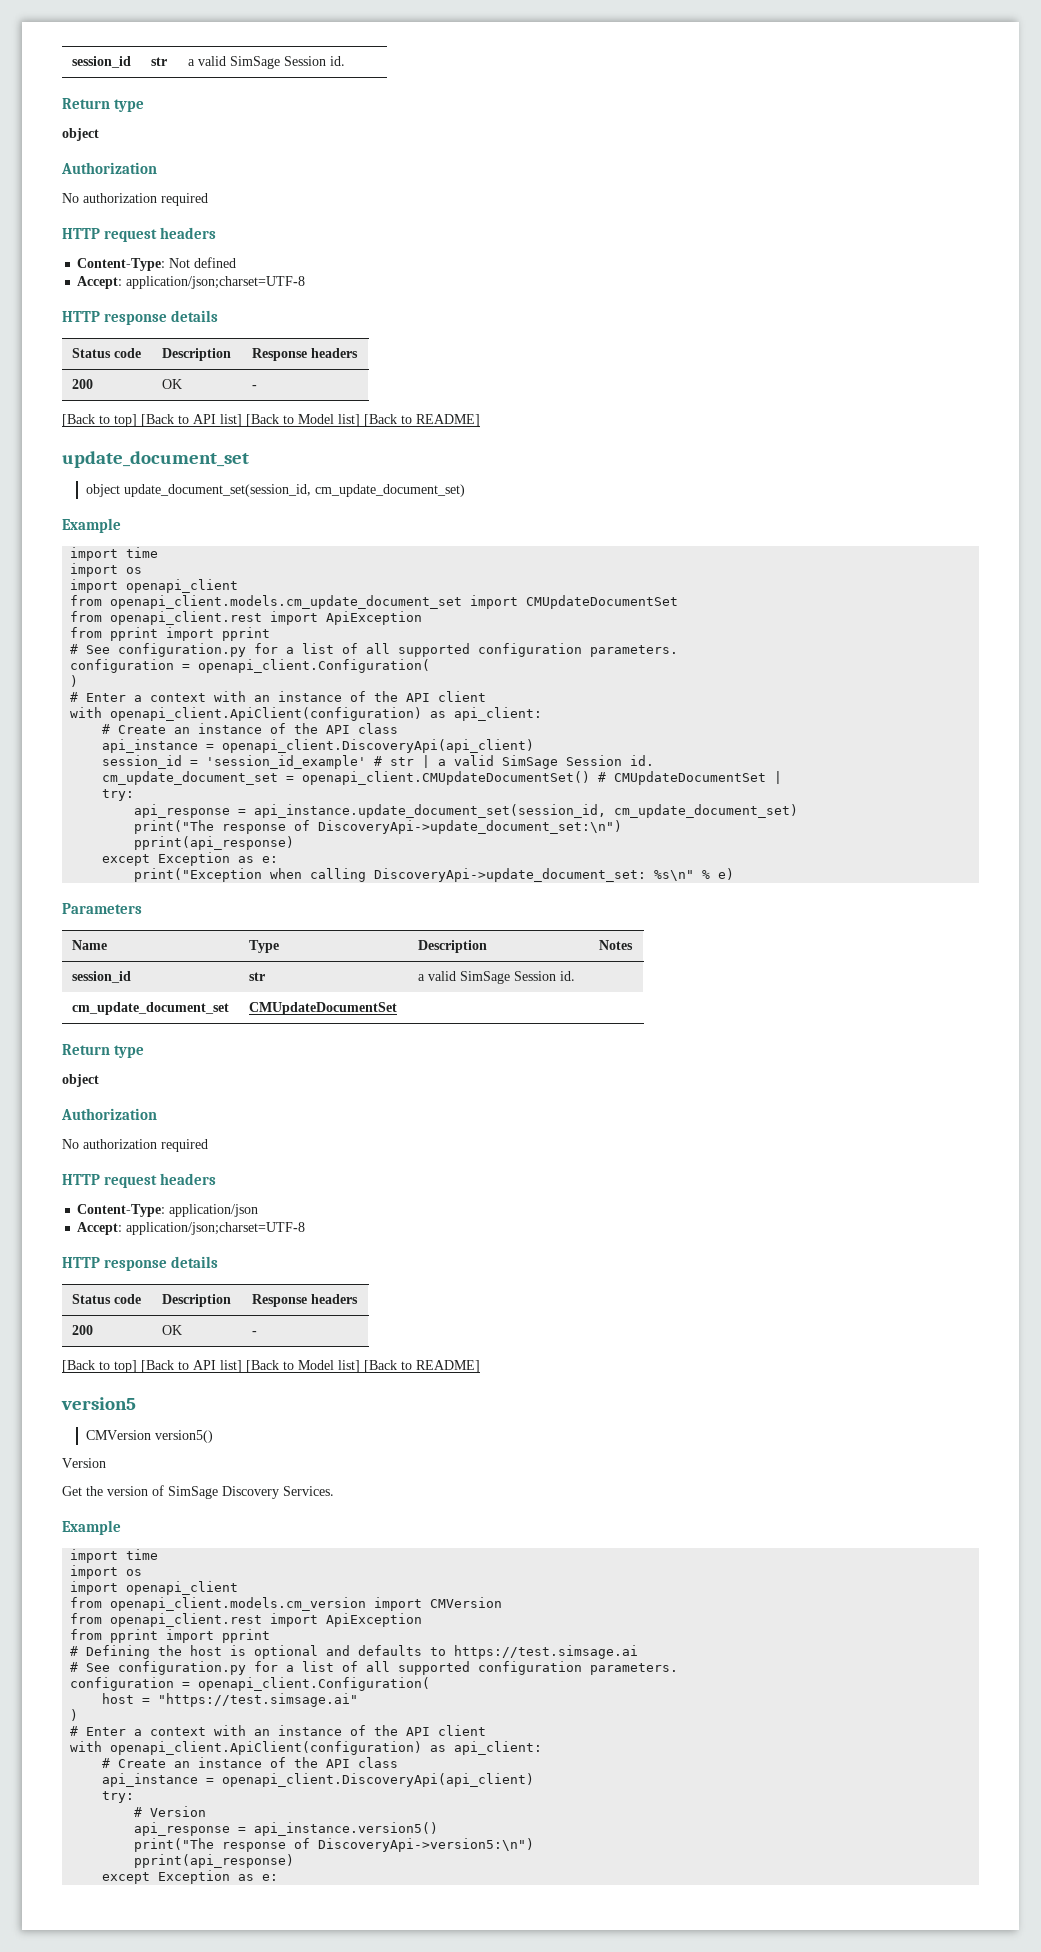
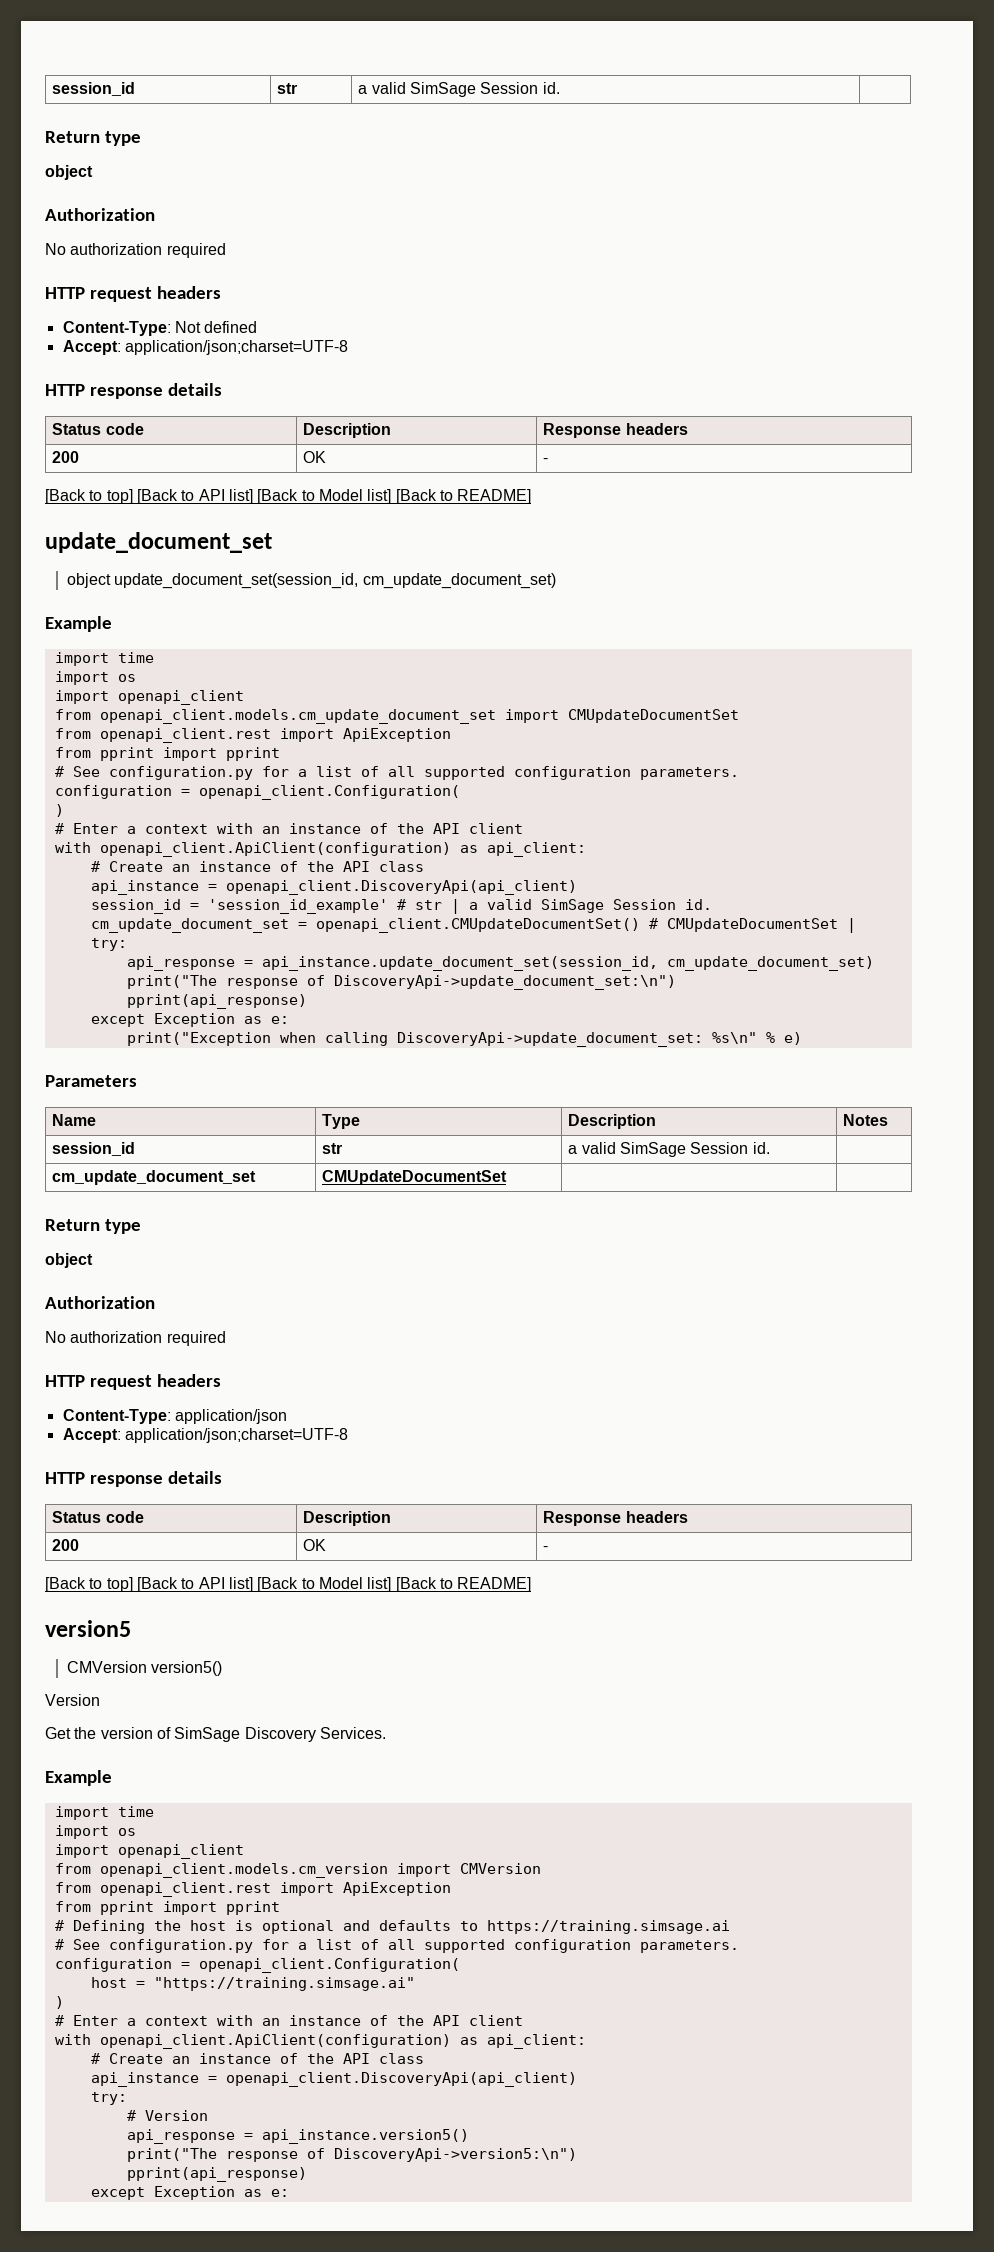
- # Defining the host is optional and defaults to https://test.simsage.ai
+ # Defining the host is optional and defaults to https://training.simsage.ai
- host = "https://test.simsage.ai"
+ host = "https://training.simsage.ai"

